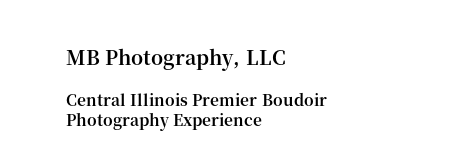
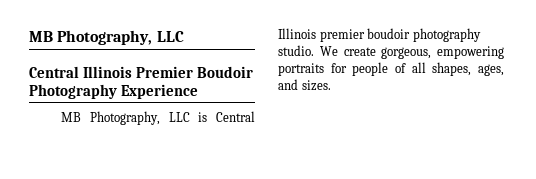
+ MB Photography, LLC is Central Illinois premier boudoir photography studio. We create gorgeous, empowering portraits for people of all shapes, ages, and sizes.

